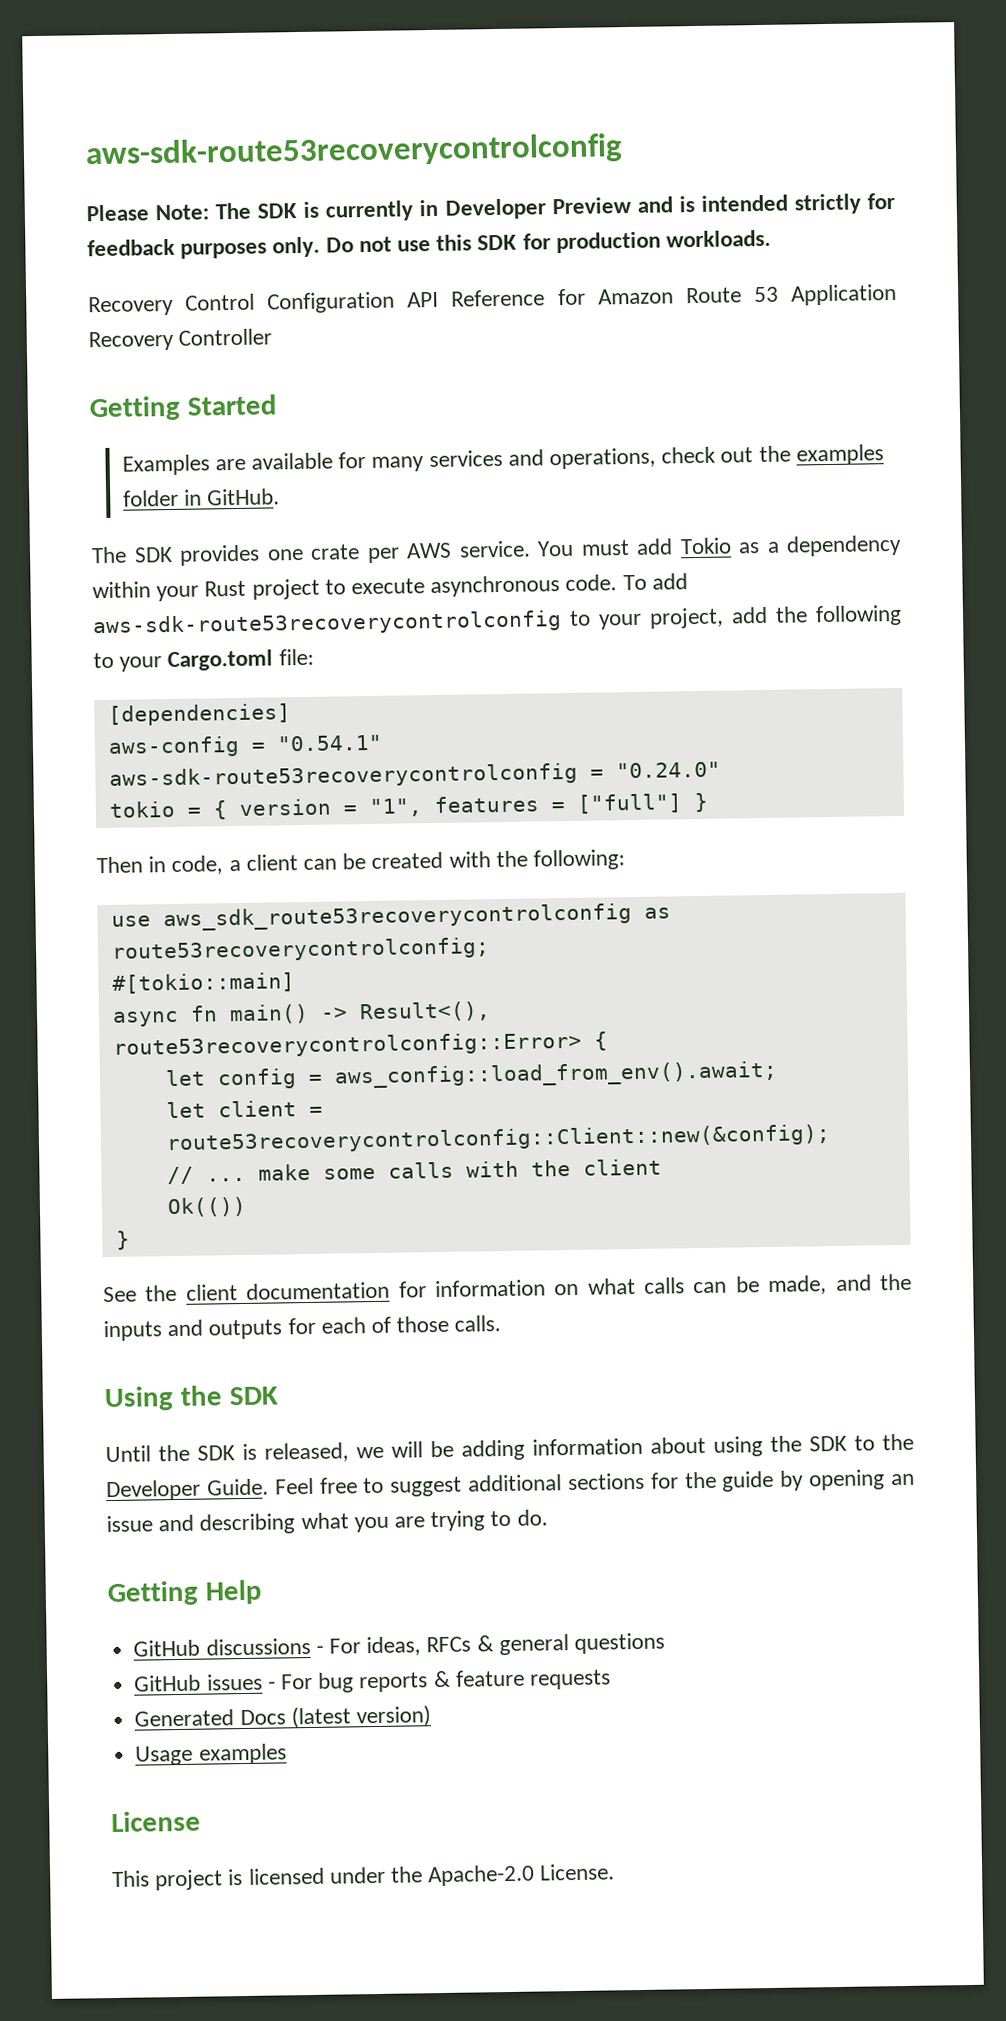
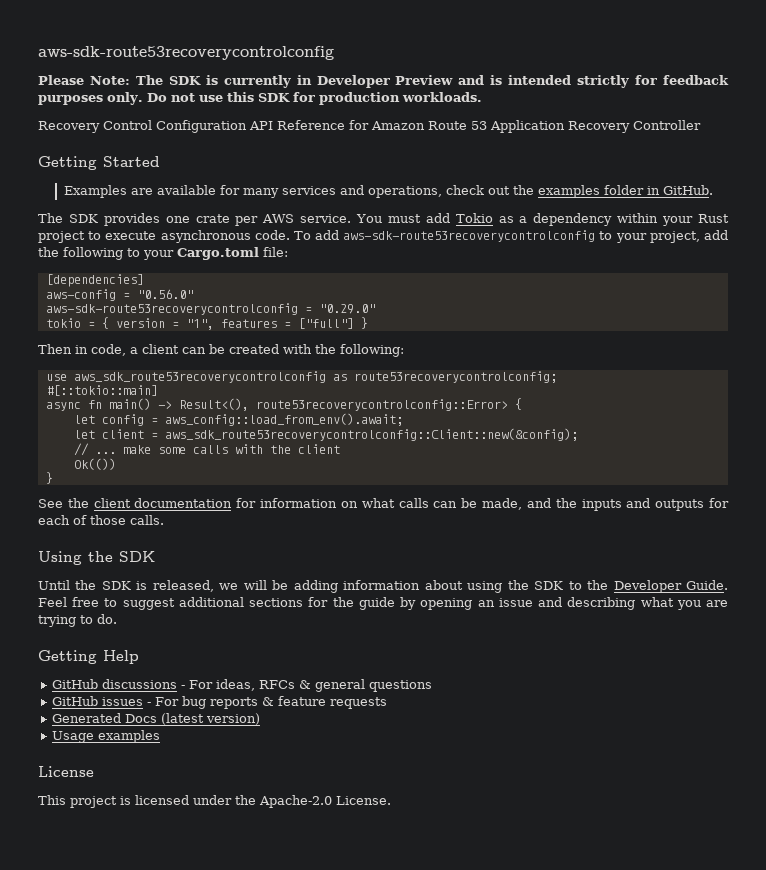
- aws-config = "0.54.1"
+ aws-config = "0.56.0"
- aws-sdk-route53recoverycontrolconfig = "0.24.0"
+ aws-sdk-route53recoverycontrolconfig = "0.29.0"
- #[tokio::main]
+ #[::tokio::main]
- let client = route53recoverycontrolconfig::Client::new(&config);
+ let client = aws_sdk_route53recoverycontrolconfig::Client::new(&config);

